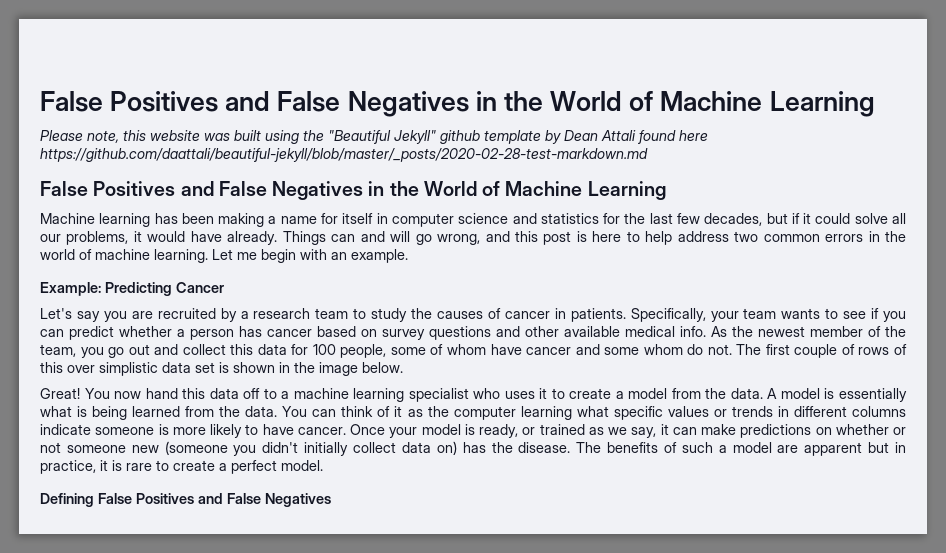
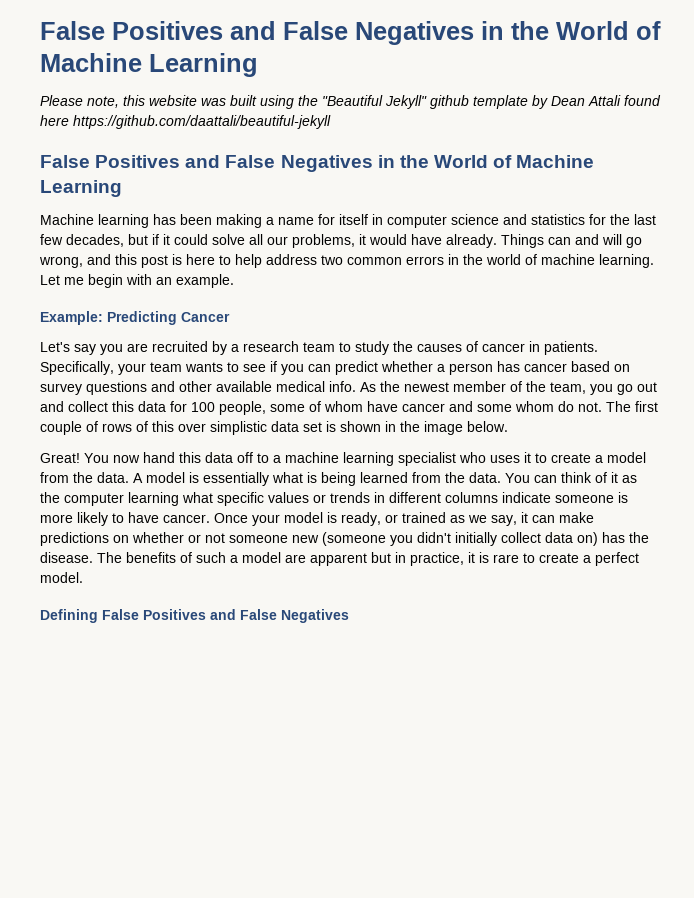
- Please note, this website was built using the "Beautiful Jekyll" github template by Dean Attali found here https://github.com/daattali/beautiful-jekyll/blob/master/_posts/2020-02-28-test-markdown.md
+ Please note, this website was built using the "Beautiful Jekyll" github template by Dean Attali found here https://github.com/daattali/beautiful-jekyll

